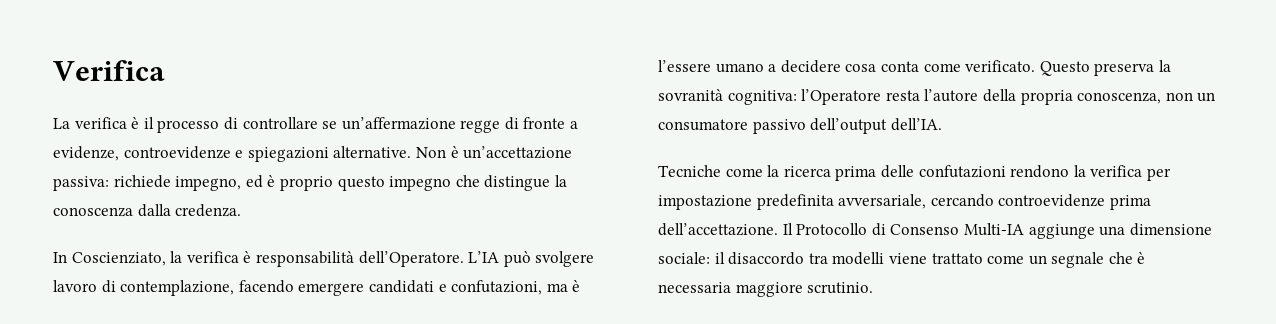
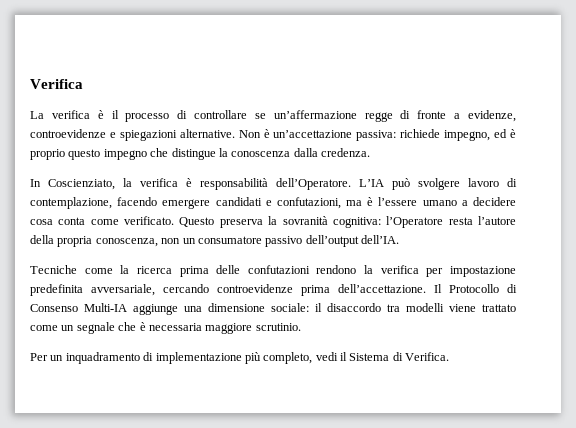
+ Per un inquadramento di implementazione più completo, vedi il Sistema di Verifica.

